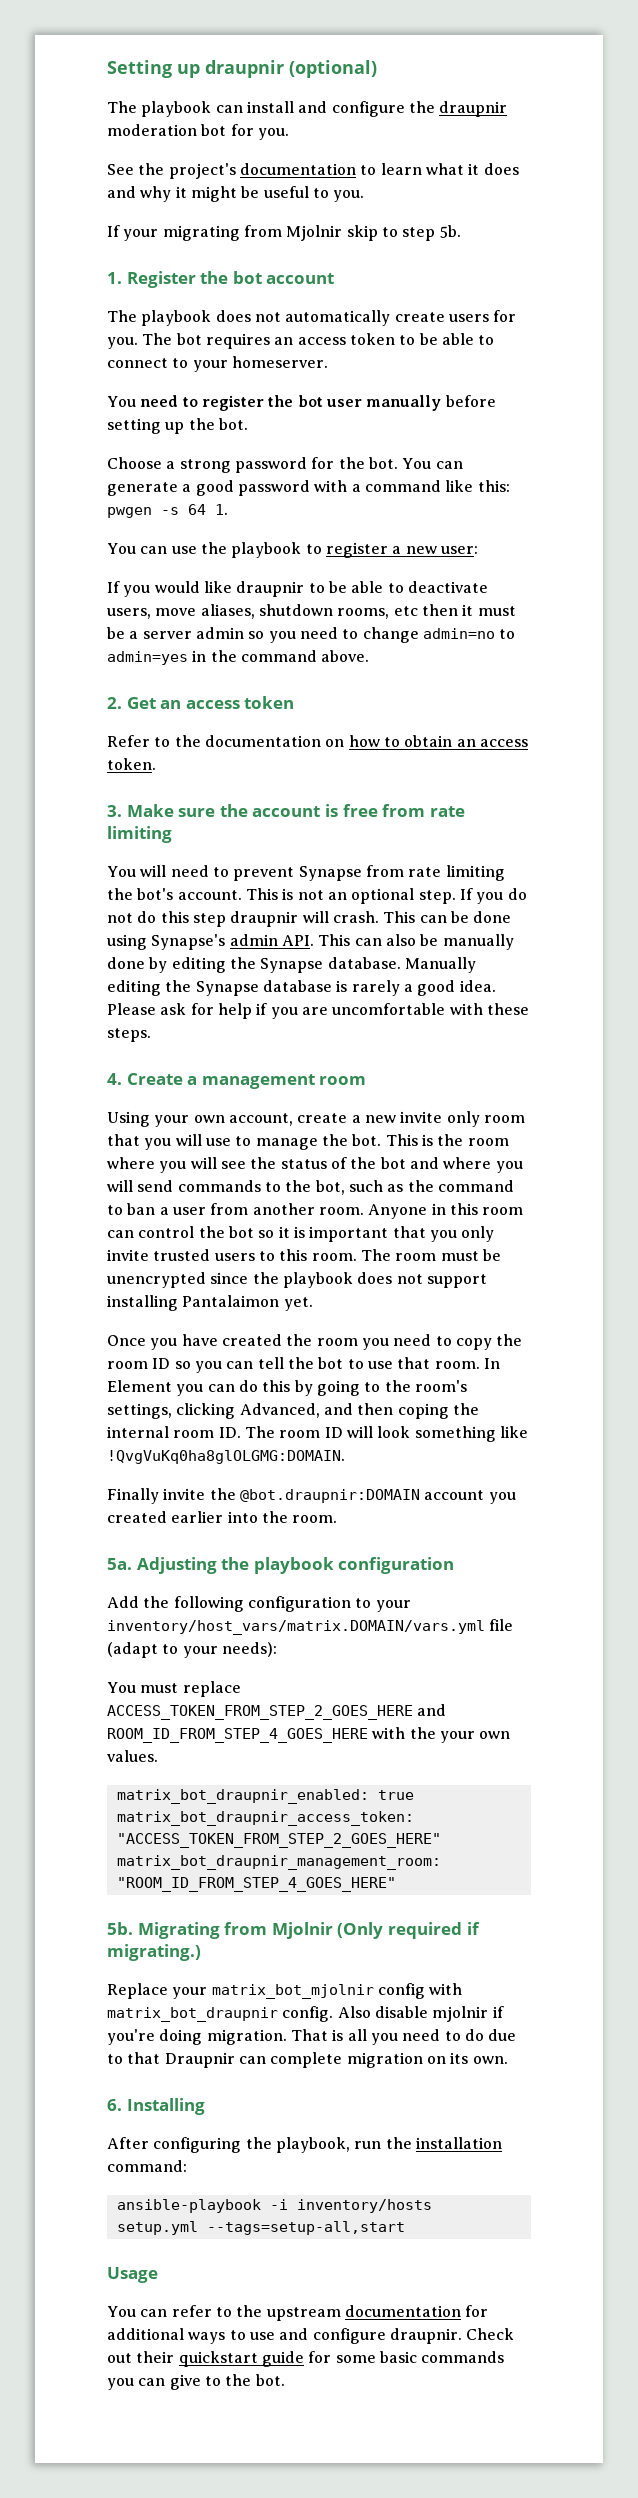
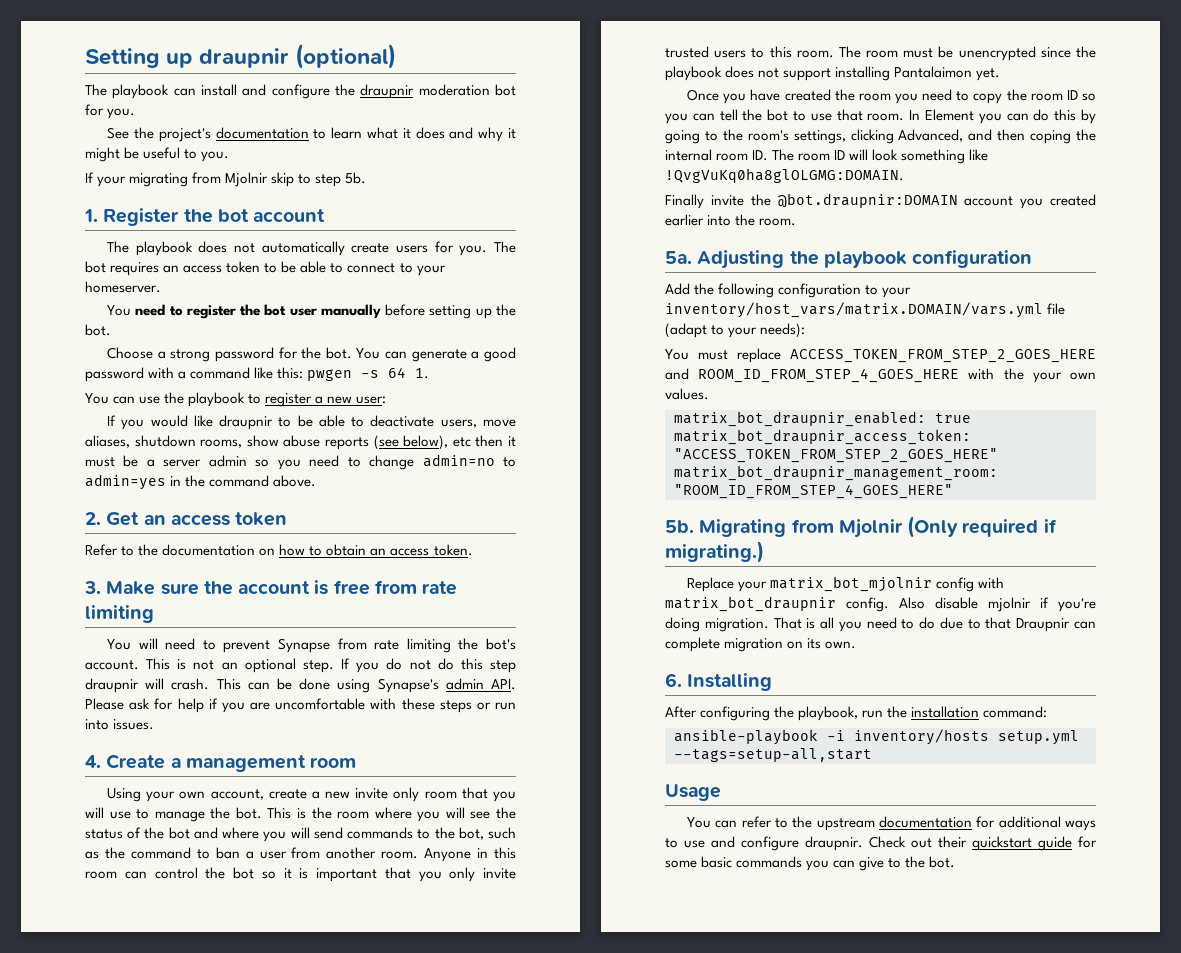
- If you would like draupnir to be able to deactivate users, move aliases, shutdown rooms, etc then it must be a server admin so you need to change admin=no to admin=yes in the command above.
+ If you would like draupnir to be able to deactivate users, move aliases, shutdown rooms, show abuse reports (see below), etc then it must be a server admin so you need to change admin=no to admin=yes in the command above.
- This can be done using Synapse's admin API. This can also be manually done by editing the Synapse database. Manually editing the Synapse database is rarely a good idea. Please ask for help if you are uncomfortable with these steps.
+ This can be done using Synapse's admin API. Please ask for help if you are uncomfortable with these steps or run into issues.

